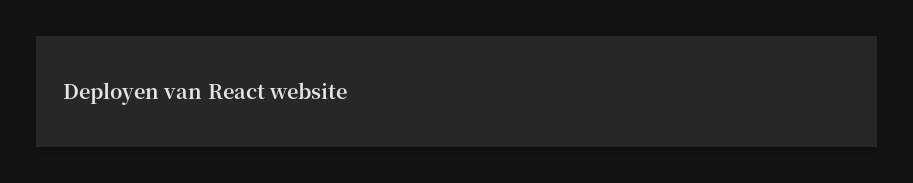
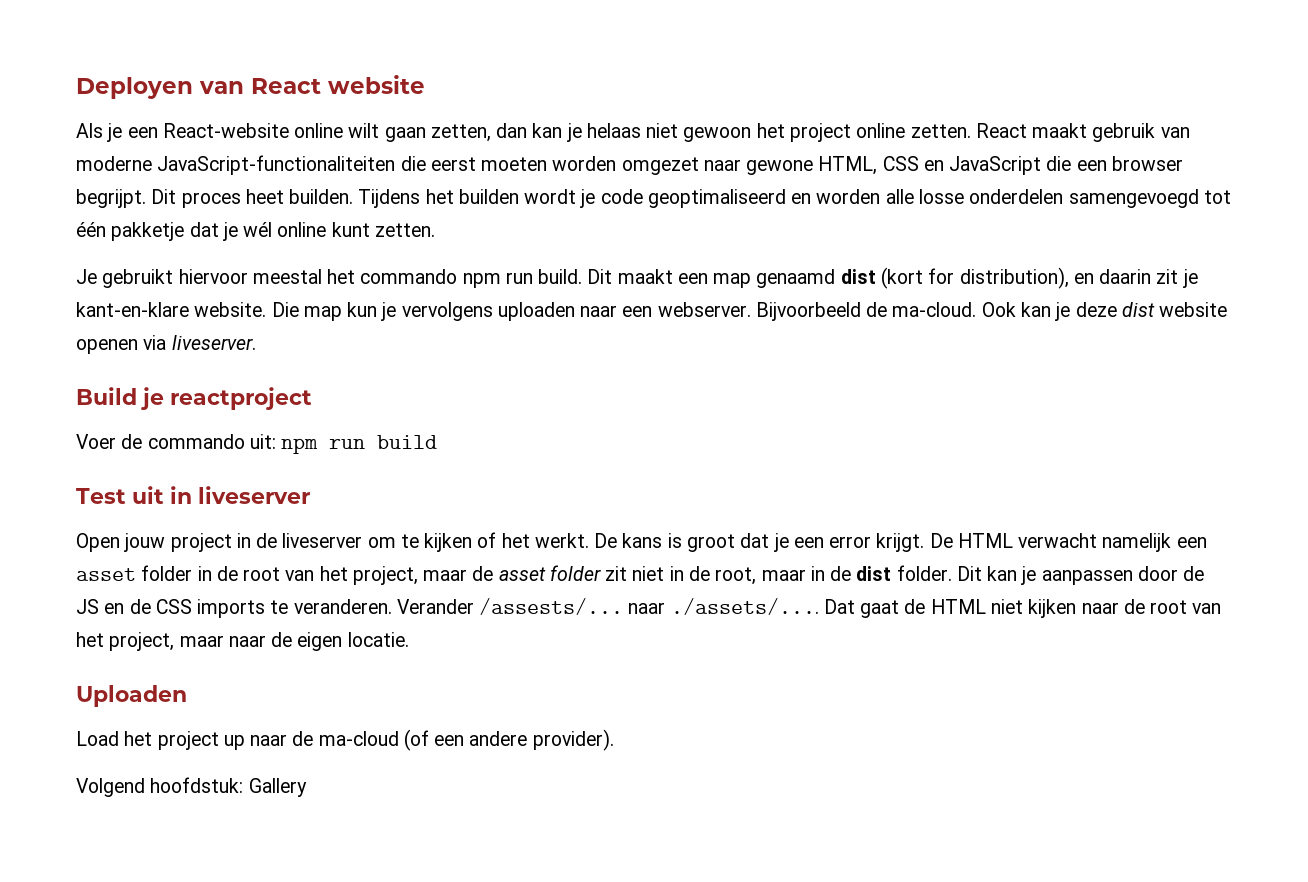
+ Als je een React-website online wilt gaan zetten, dan kan je helaas niet gewoon het project online zetten. React maakt gebruik van moderne JavaScript-functionaliteiten die eerst moeten worden omgezet naar gewone HTML, CSS en JavaScript die een browser begrijpt. Dit proces heet builden. Tijdens het builden wordt je code geoptimaliseerd en worden alle losse onderdelen samengevoegd tot één pakketje dat je wél online kunt zetten.
+ Je gebruikt hiervoor meestal het commando npm run build. Dit maakt een map genaamd dist (kort for distribution), en daarin zit je kant-en-klare website. Die map kun je vervolgens uploaden naar een webserver. Bijvoorbeeld de ma-cloud. Ook kan je deze dist website openen via liveserver.
+ Build je reactproject
+ Voer de commando uit: npm run build
+ Test uit in liveserver
+ Open jouw project in de liveserver om te kijken of het werkt. De kans is groot dat je een error krijgt. De HTML verwacht namelijk een asset folder in de root van het project, maar de asset folder zit niet in de root, maar in de dist folder. Dit kan je aanpassen door de JS en de CSS imports te veranderen. Verander /assests/... naar ./assets/.... Dat gaat de HTML niet kijken naar de root van het project, maar naar de eigen locatie.
+ Uploaden
+ Load het project up naar de ma-cloud (of een andere provider).
+ Volgend hoofdstuk: Gallery

